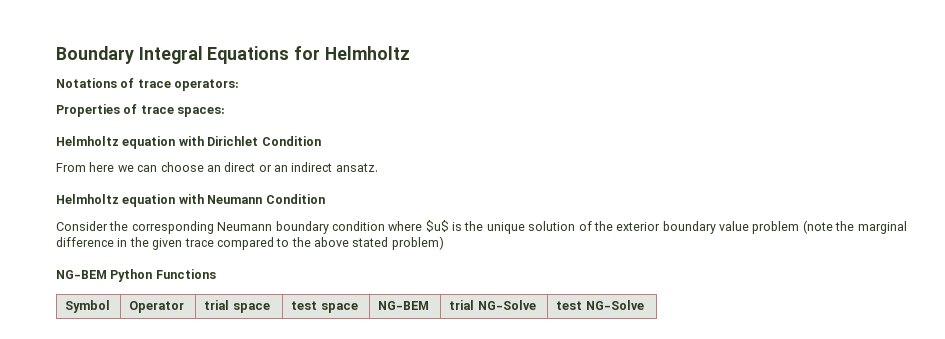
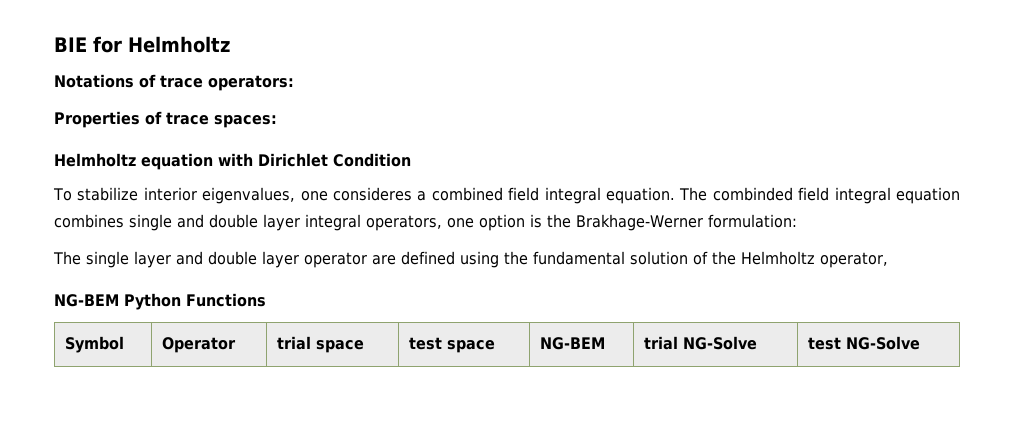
- Boundary Integral Equations for Helmholtz
+ BIE for Helmholtz
- From here we can choose an direct or an indirect ansatz.
- Helmholtz equation with Neumann Condition
- Consider the corresponding Neumann boundary condition where $u$ is the unique solution of the exterior boundary value problem (note the marginal difference in the given trace compared to the above stated problem)
+ To stabilize interior eigenvalues, one consideres a combined field integral equation. The combinded field integral equation combines single and double layer integral operators, one option is the Brakhage-Werner formulation:
+ The single layer and double layer operator are defined using the fundamental solution of the Helmholtz operator,

